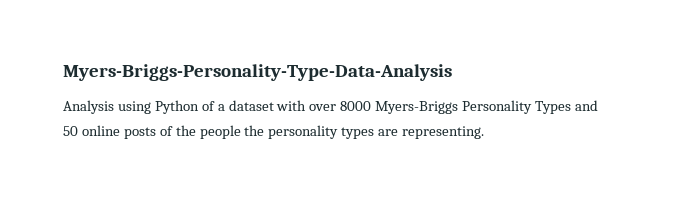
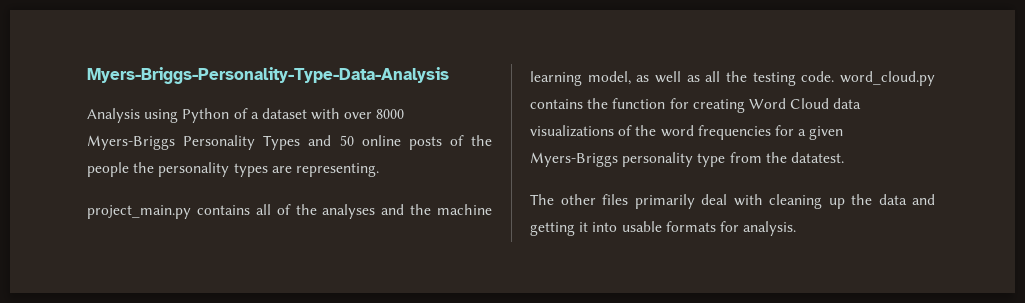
+ project_main.py contains all of the analyses and the machine learning model, as well as all the testing code. word_cloud.py contains the function for creating Word Cloud data visualizations of the word frequencies for a given Myers-Briggs personality type from the datatest.
+ The other files primarily deal with cleaning up the data and getting it into usable formats for analysis.

